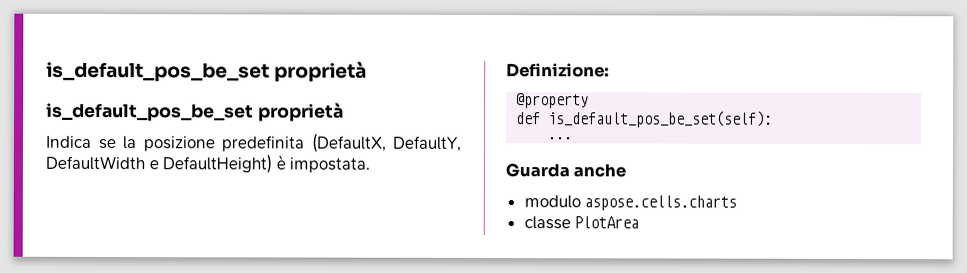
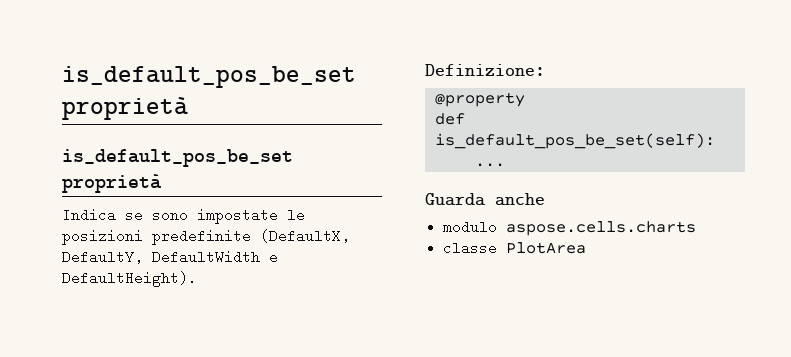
- Indica se la posizione predefinita (DefaultX, DefaultY, DefaultWidth e DefaultHeight) è impostata.
+ Indica se sono impostate le posizioni predefinite (DefaultX, DefaultY, DefaultWidth e DefaultHeight).

